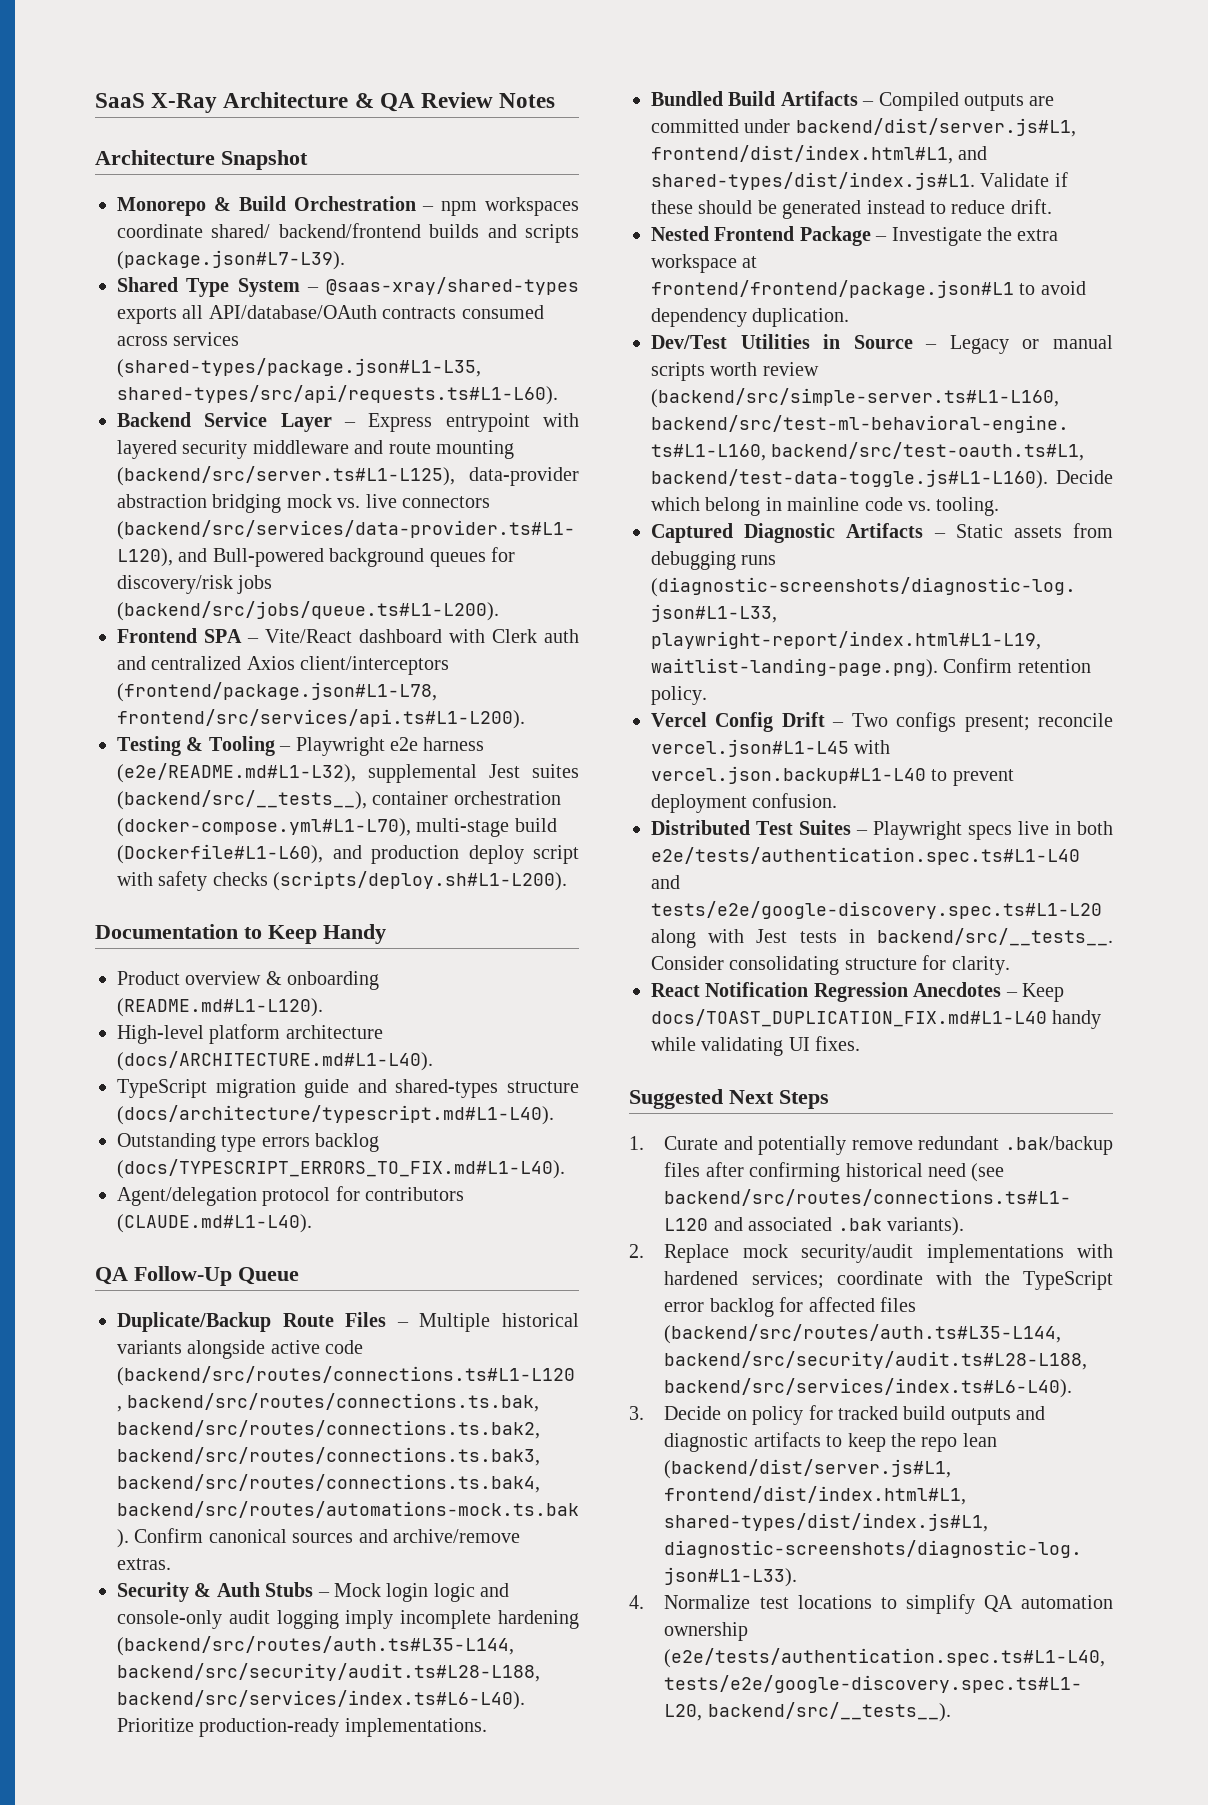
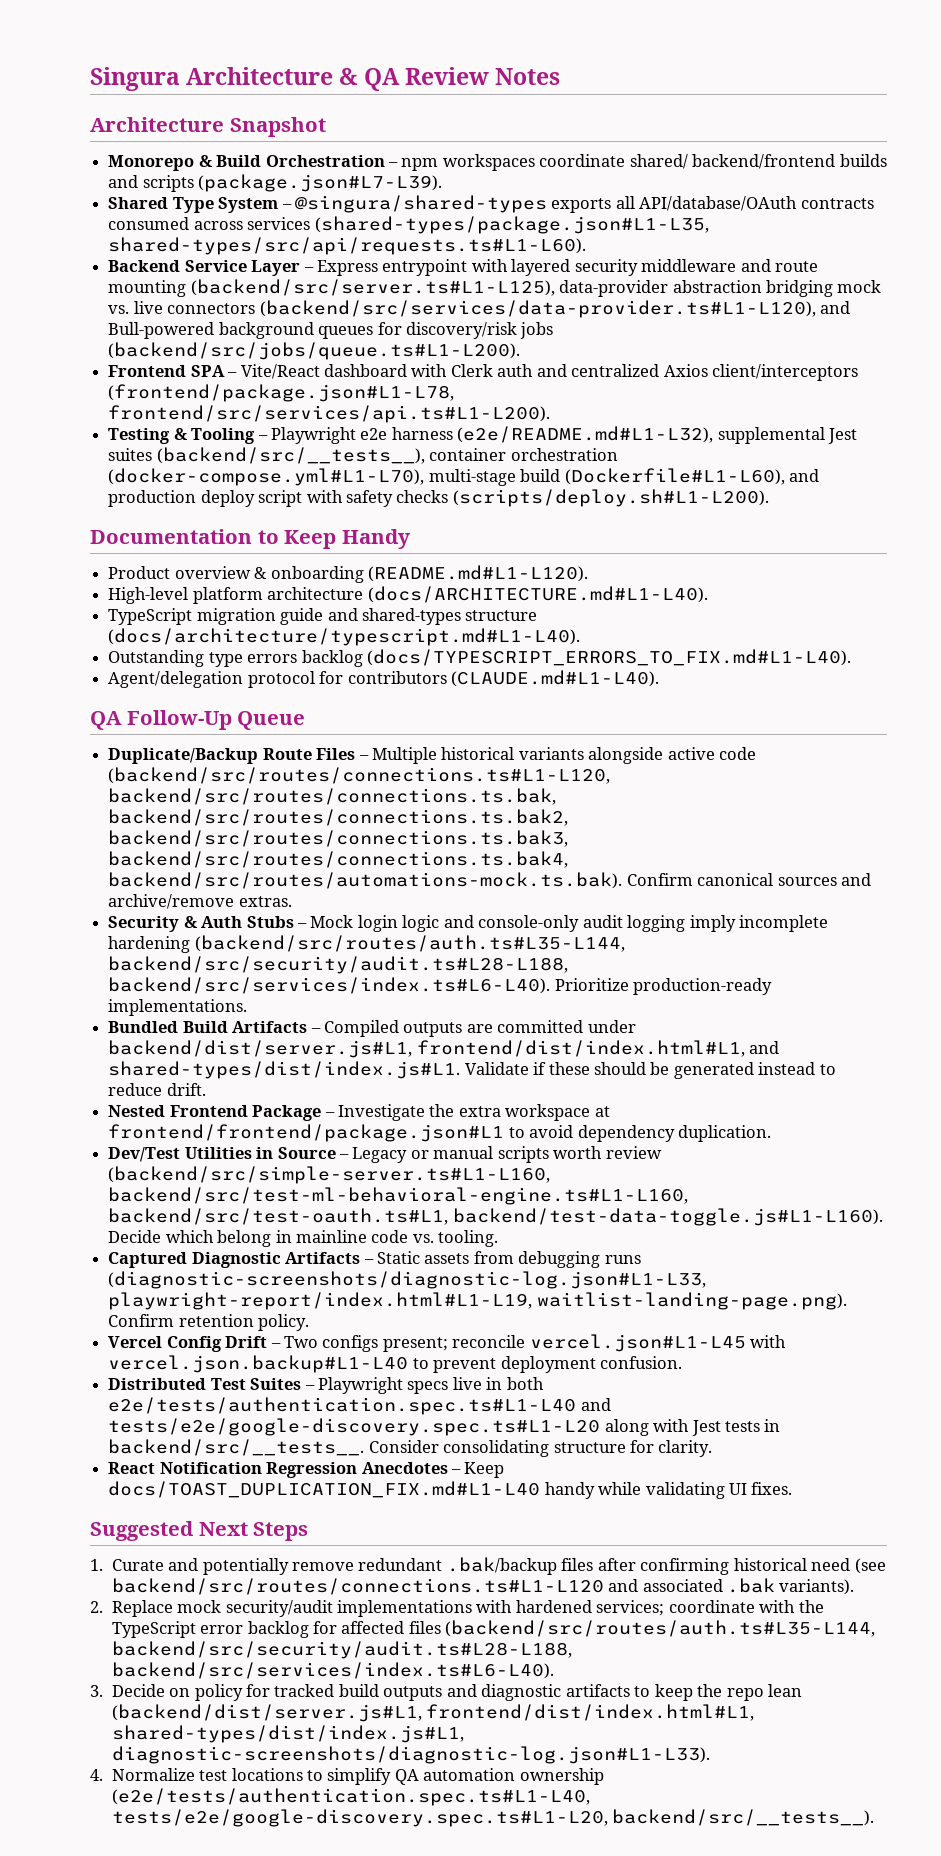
- SaaS X-Ray Architecture & QA Review Notes
+ Singura Architecture & QA Review Notes
- Shared Type System – @saas-xray/shared-types exports all API/database/OAuth contracts consumed across services (shared-types/package.json#L1-L35, shared-types/src/api/requests.ts#L1-L60).
+ Shared Type System – @singura/shared-types exports all API/database/OAuth contracts consumed across services (shared-types/package.json#L1-L35, shared-types/src/api/requests.ts#L1-L60).

